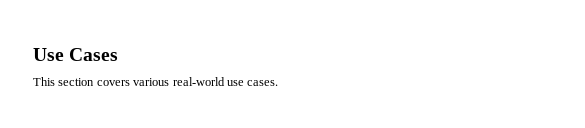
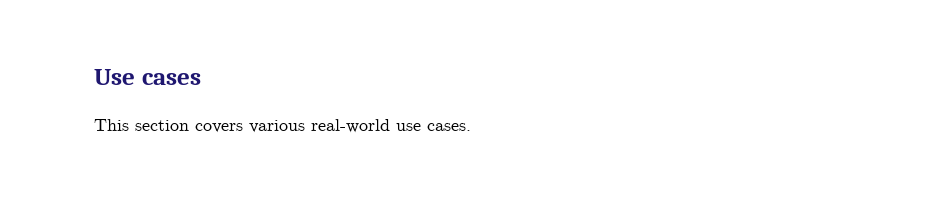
- Use Cases
+ Use cases

